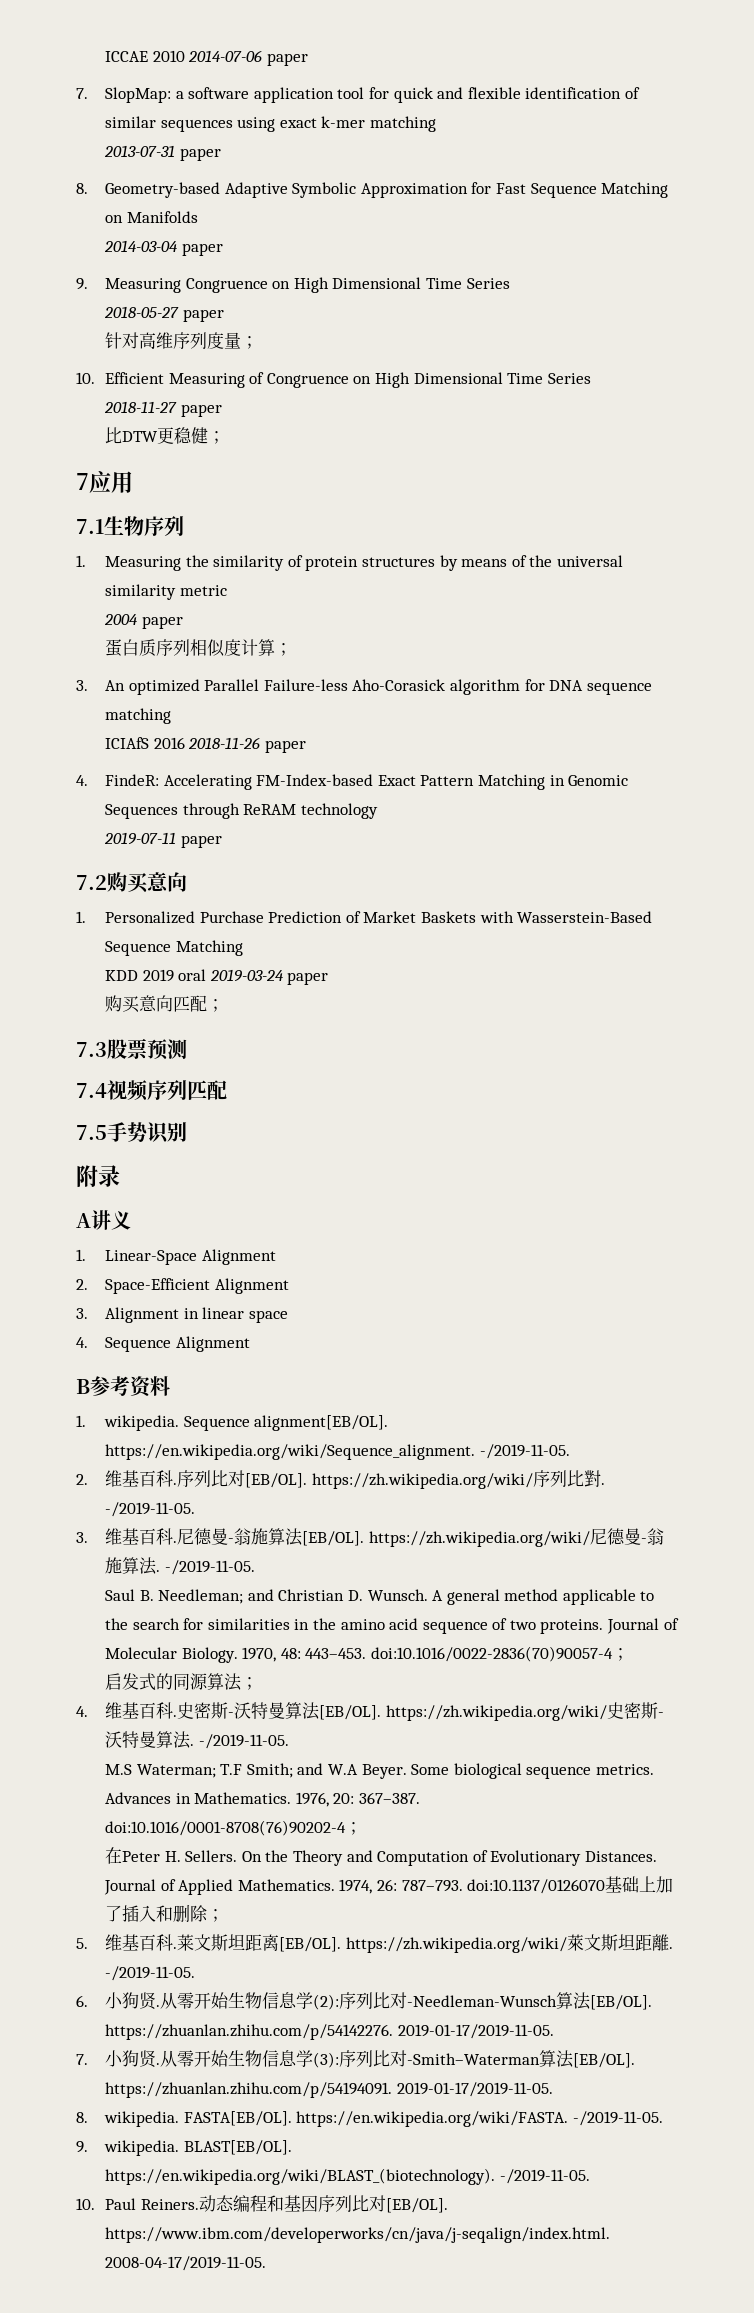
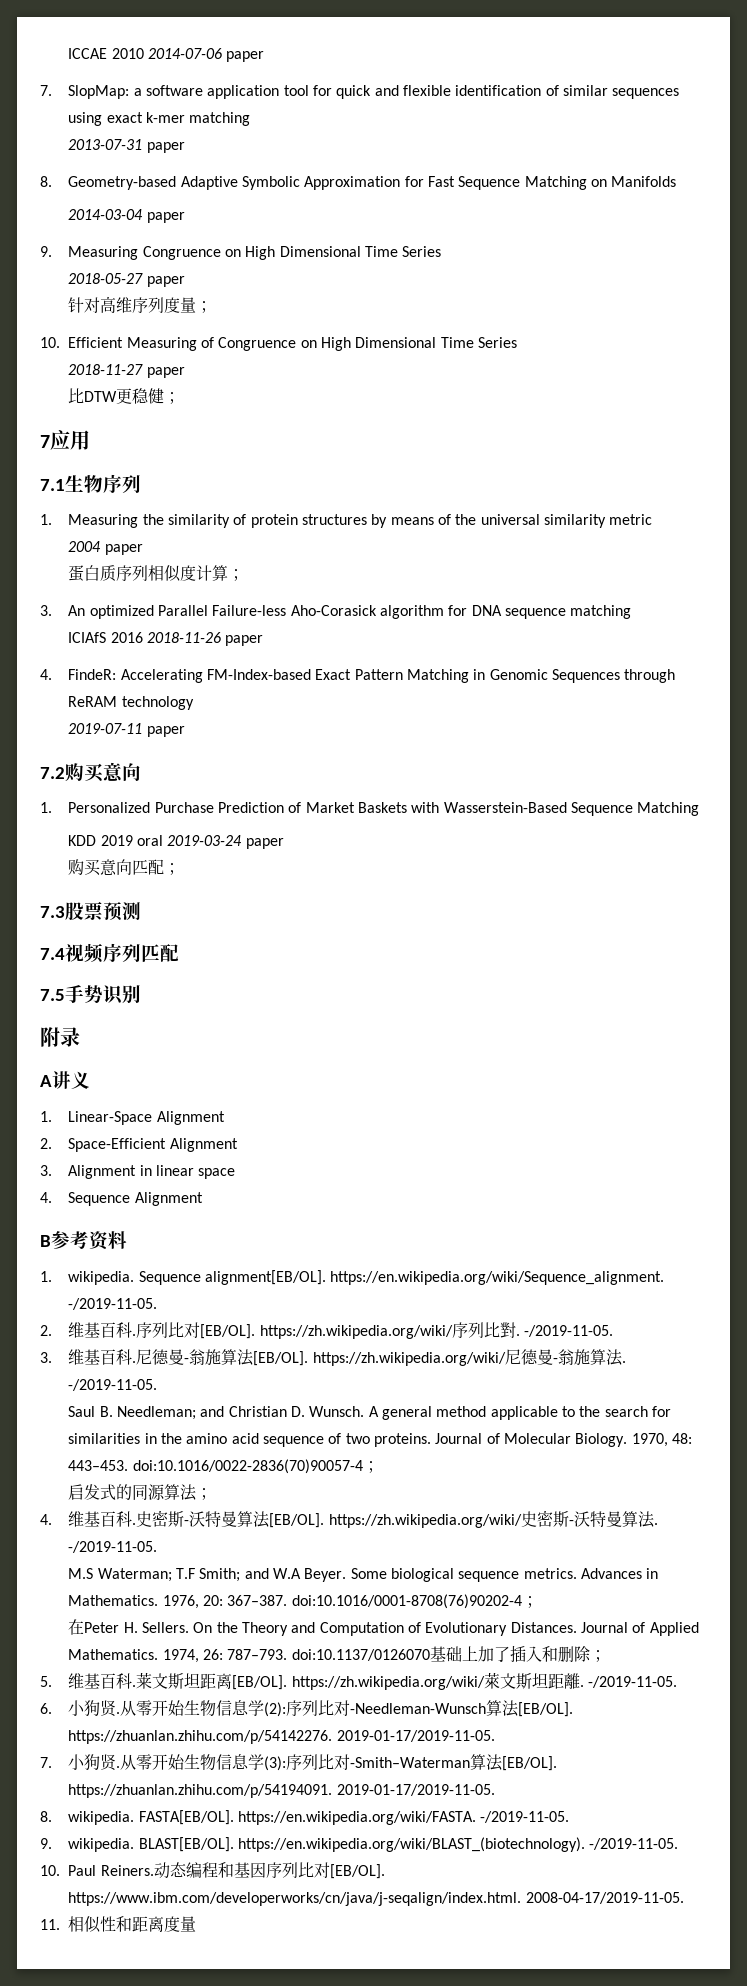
+ 11.相似性和距离度量

